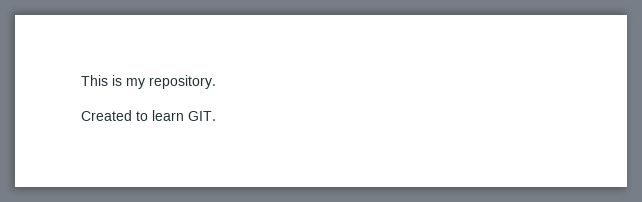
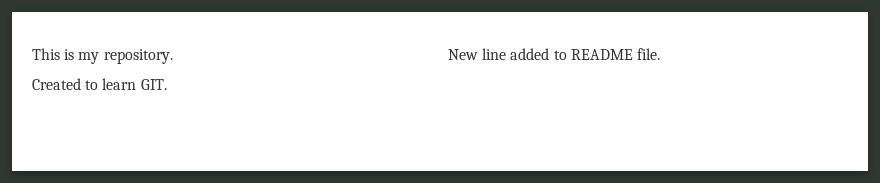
+ New line added to README file.

